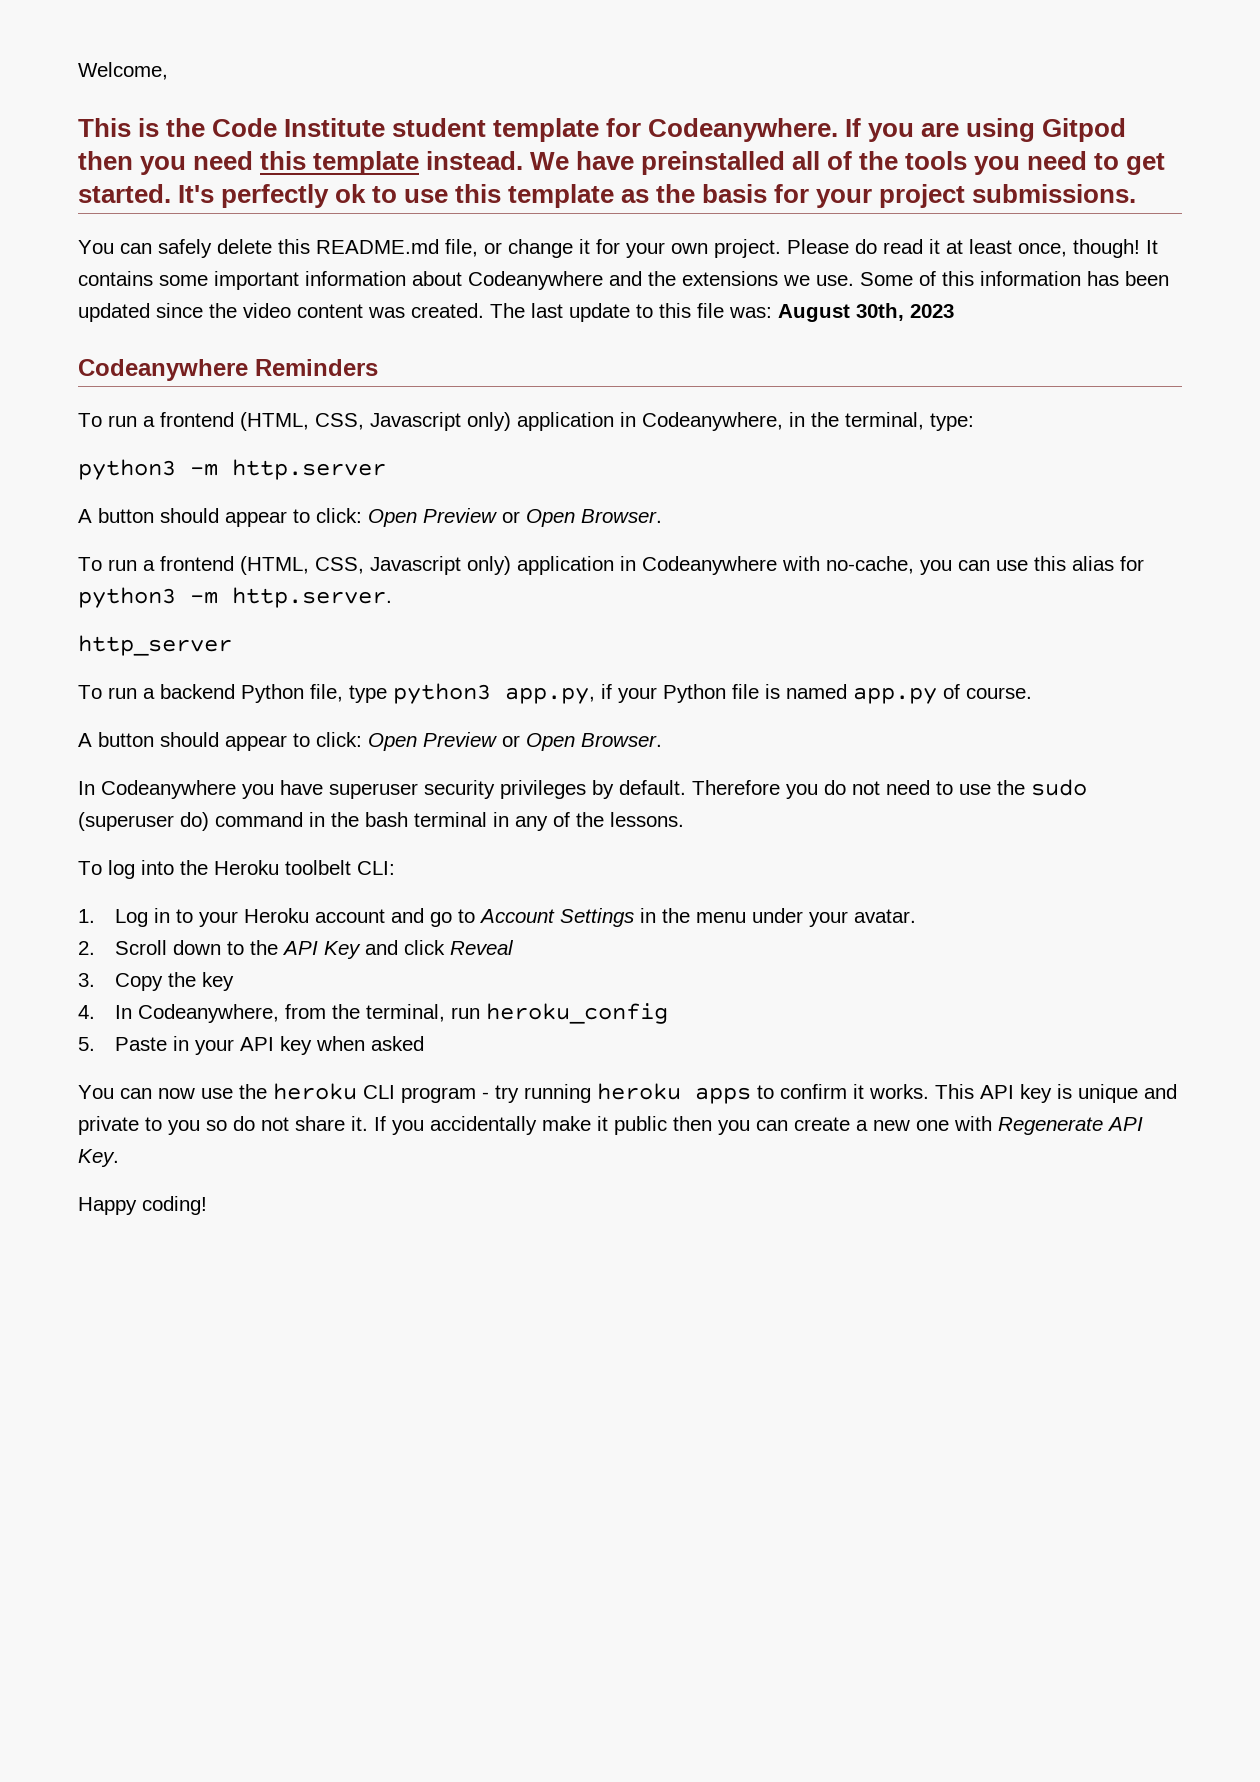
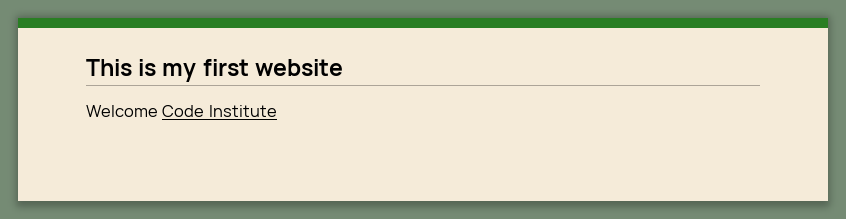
- Welcome,
- This is the Code Institute student template for Codeanywhere. If you are using Gitpod then you need this template instead. We have preinstalled all of the tools you need to get started. It's perfectly ok to use this template as the basis for your project submissions.
- You can safely delete this README.md file, or change it for your own project. Please do read it at least once, though! It contains some important information about Codeanywhere and the extensions we use. Some of this information has been updated since the video content was created. The last update to this file was: August 30th, 2023
- Codeanywhere Reminders
- To run a frontend (HTML, CSS, Javascript only) application in Codeanywhere, in the terminal, type:
- python3 -m http.server
- A button should appear to click: Open Preview or Open Browser.
- To run a frontend (HTML, CSS, Javascript only) application in Codeanywhere with no-cache, you can use this alias for python3 -m http.server.
- http_server
- To run a backend Python file, type python3 app.py, if your Python file is named app.py of course.
- A button should appear to click: Open Preview or Open Browser.
- In Codeanywhere you have superuser security privileges by default. Therefore you do not need to use the sudo (superuser do) command in the bash terminal in any of the lessons.
- To log into the Heroku toolbelt CLI:
- 1. Log in to your Heroku account and go to Account Settings in the menu under your avatar.
- 2. Scroll down to the API Key and click Reveal
- 3. Copy the key
- 4. In Codeanywhere, from the terminal, run heroku_config
- 5. Paste in your API key when asked
- You can now use the heroku CLI program - try running heroku apps to confirm it works. This API key is unique and private to you so do not share it. If you accidentally make it public then you can create a new one with Regenerate API Key.
- Happy coding!
+ This is my first website
+ Welcome Code Institute

